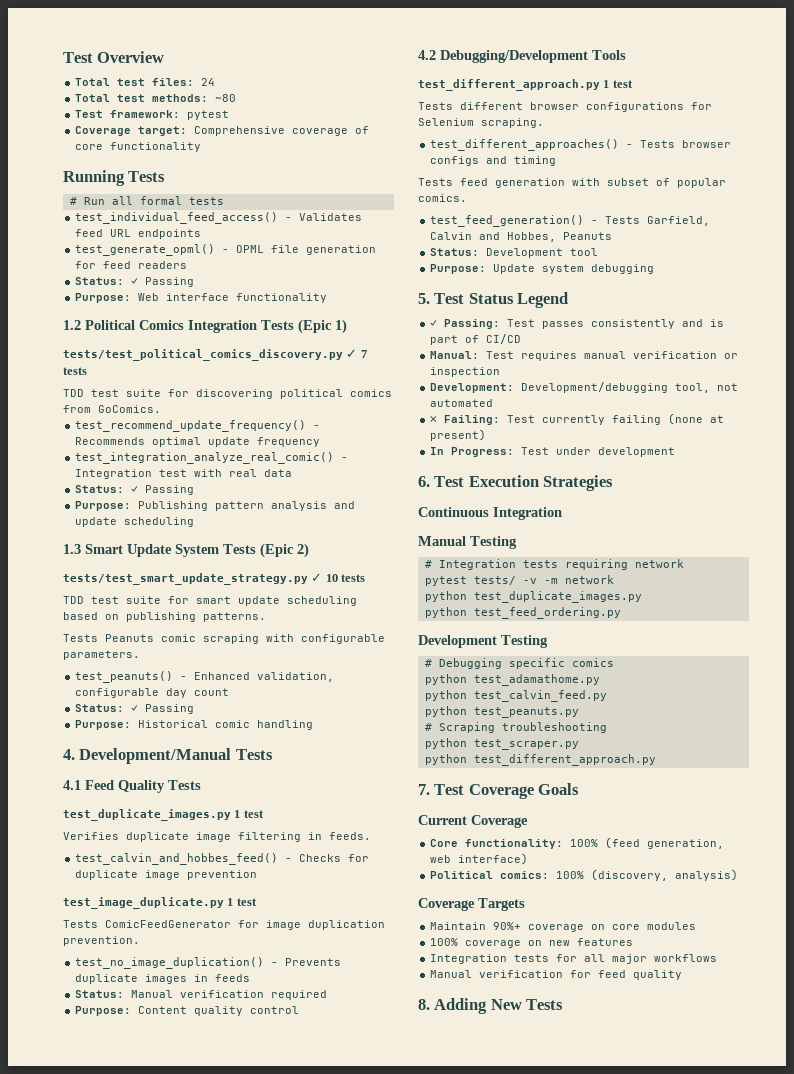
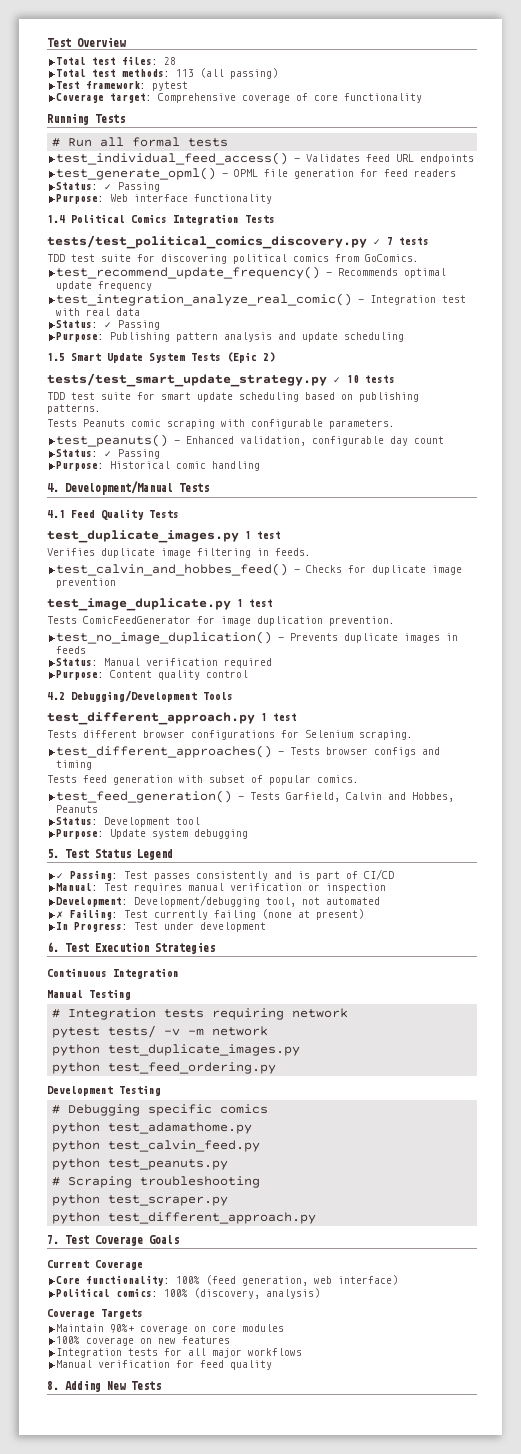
- Total test files: 24
+ Total test files: 28
- Total test methods: ~80
+ Total test methods: 113 (all passing)
- 1.2 Political Comics Integration Tests (Epic 1)
+ 1.4 Political Comics Integration Tests
- 1.3 Smart Update System Tests (Epic 2)
+ 1.5 Smart Update System Tests (Epic 2)

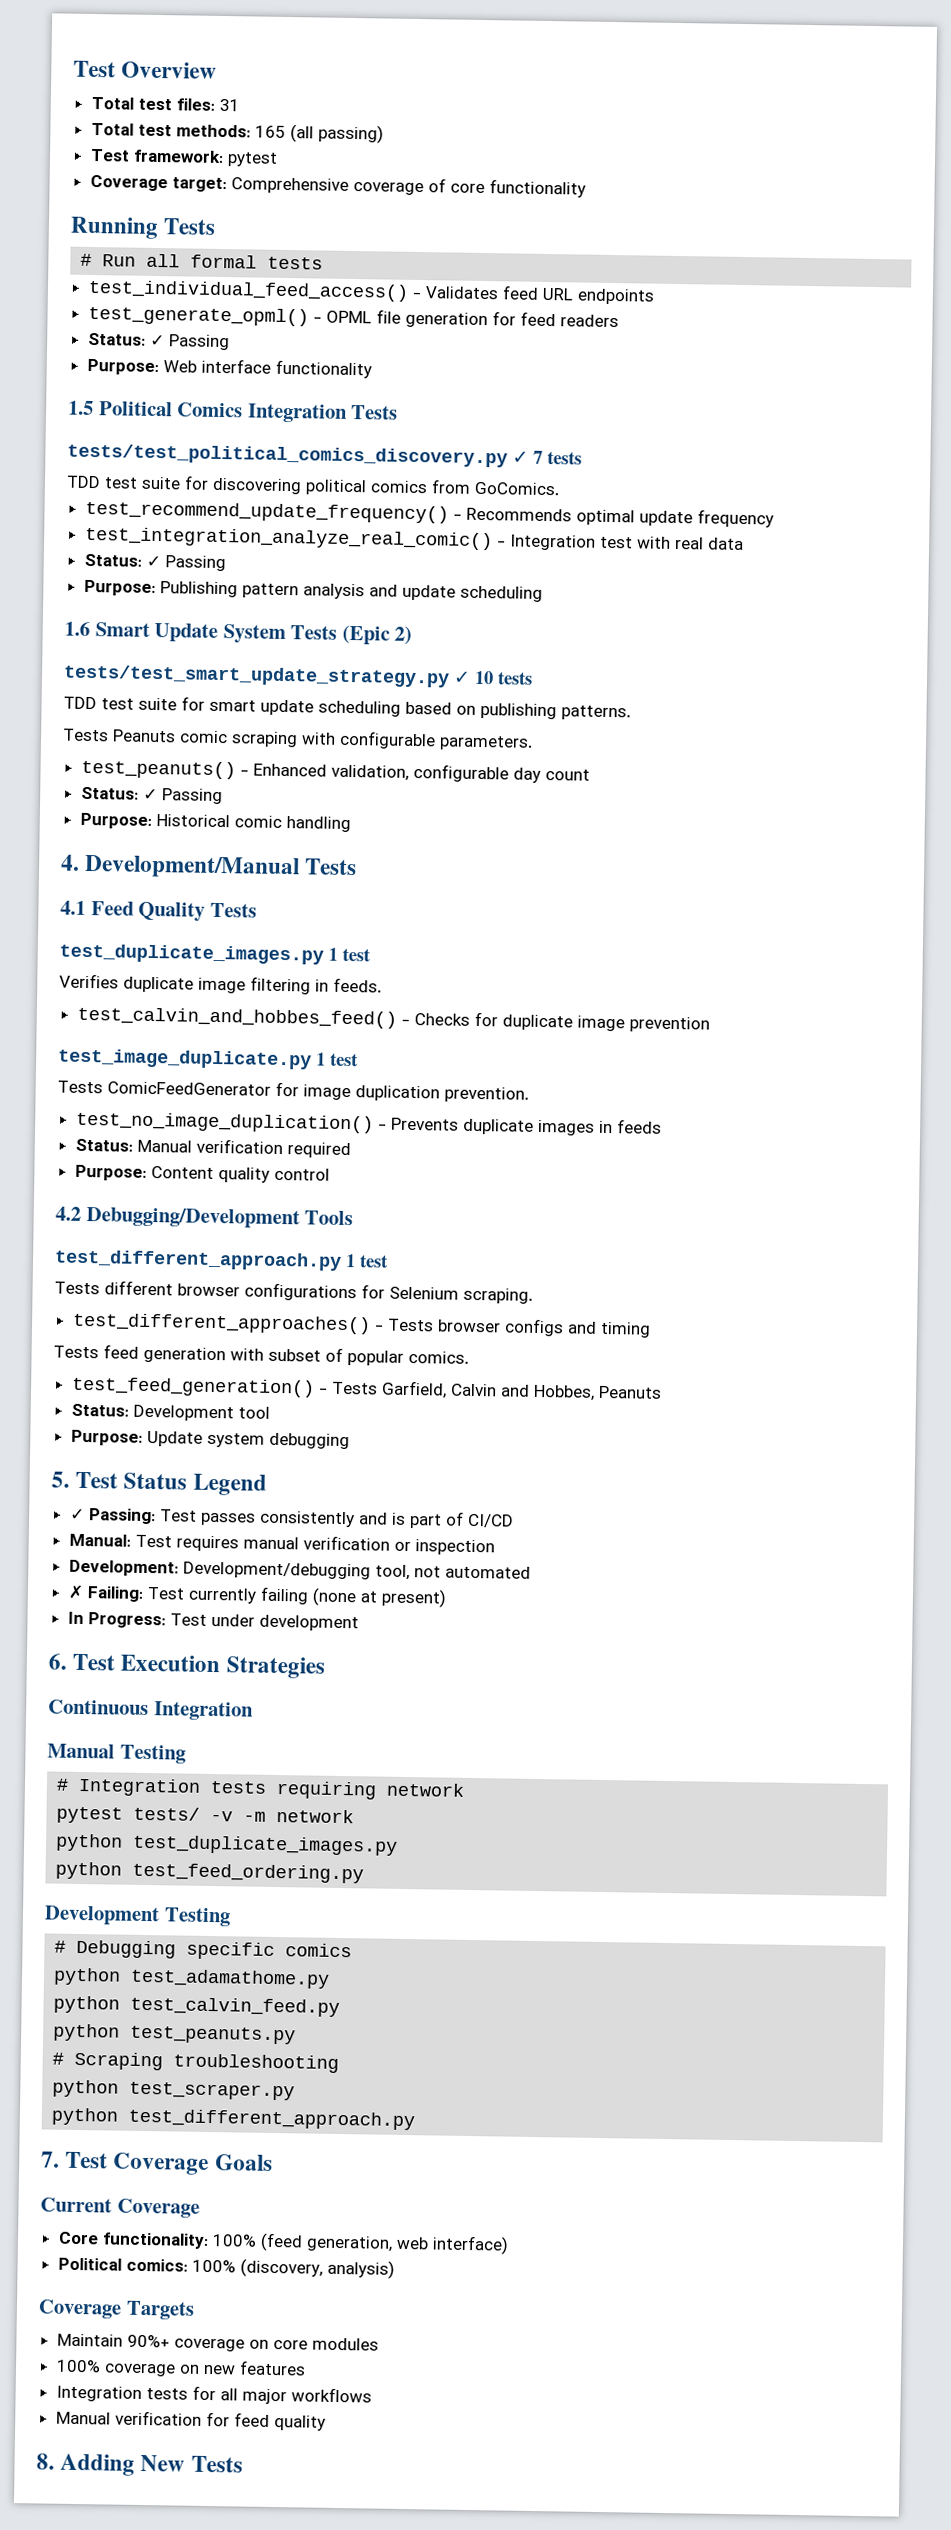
- Total test files: 28
+ Total test files: 31
- Total test methods: 113 (all passing)
+ Total test methods: 165 (all passing)
- 1.4 Political Comics Integration Tests
+ 1.5 Political Comics Integration Tests
- 1.5 Smart Update System Tests (Epic 2)
+ 1.6 Smart Update System Tests (Epic 2)

